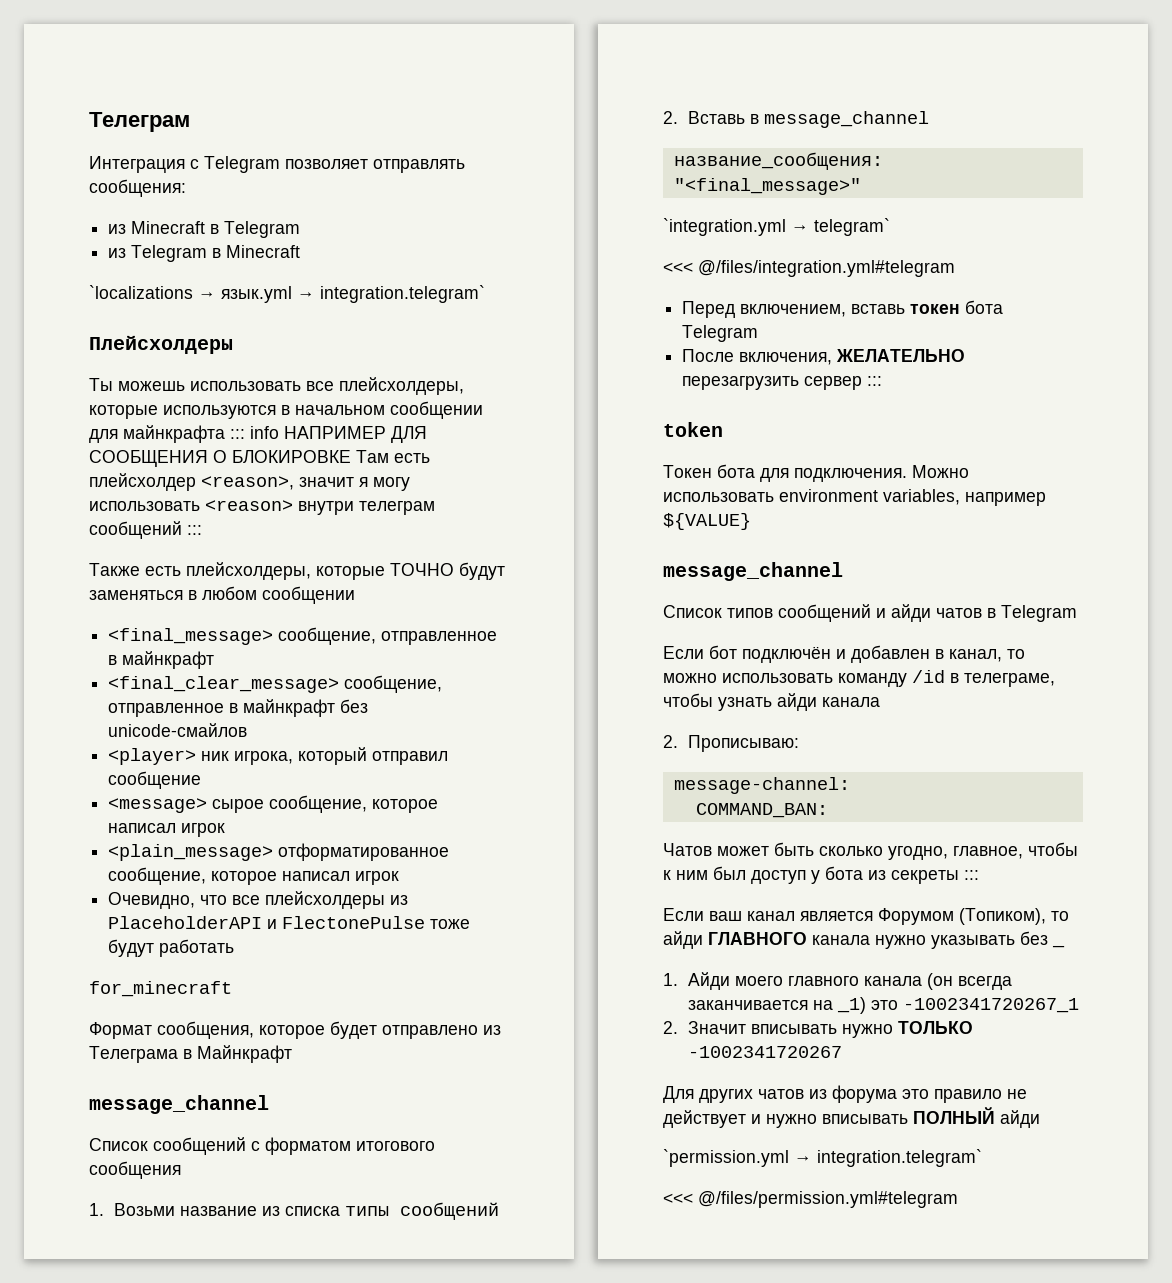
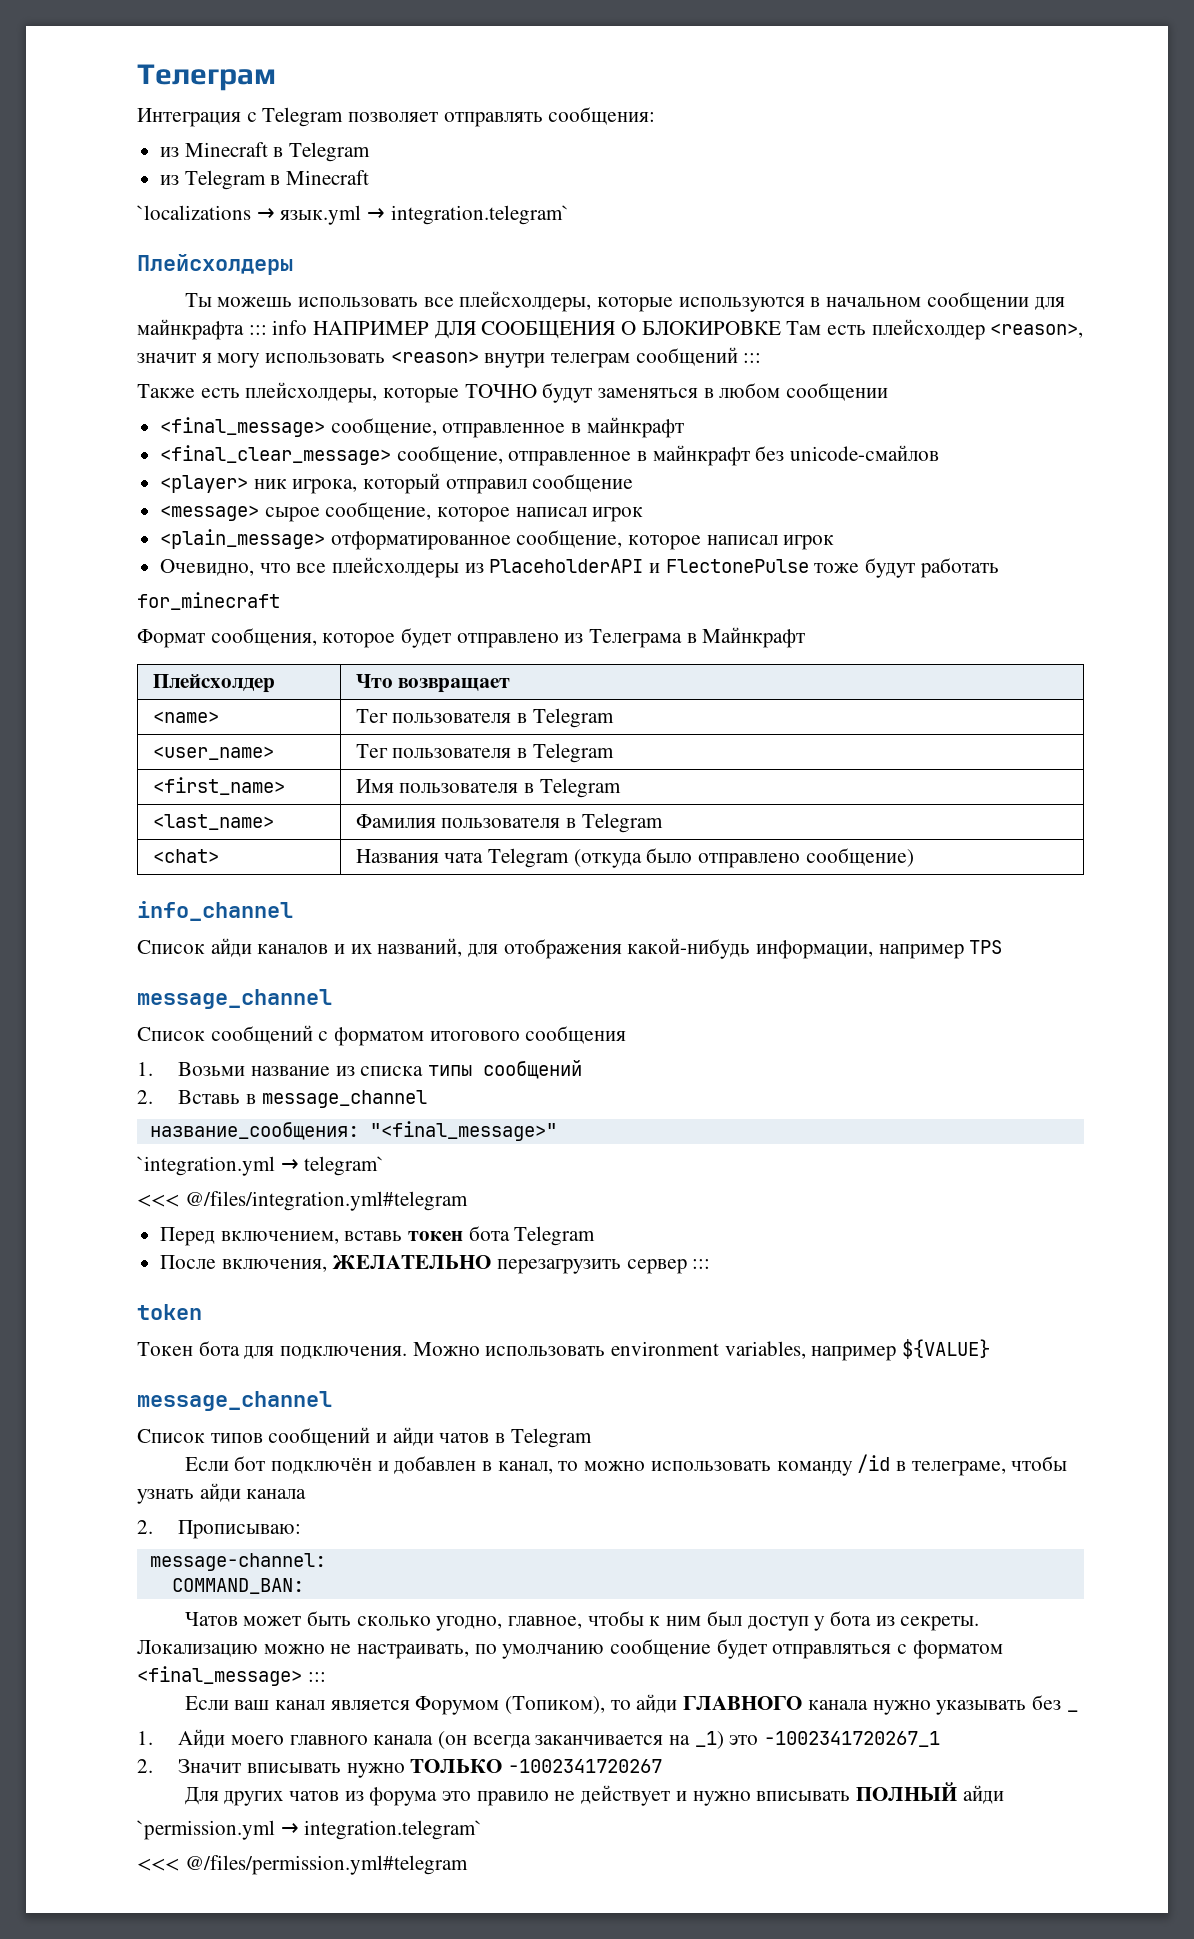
+ Плейсхолдер | Что возвращает
+ <name> | Тег пользователя в Telegram
+ <user_name> | Тег пользователя в Telegram
+ <first_name> | Имя пользователя в Telegram
+ <last_name> | Фамилия пользователя в Telegram
+ <chat> | Названия чата Telegram (откуда было отправлено сообщение)
+ info_channel
+ Список айди каналов и их названий, для отображения какой-нибудь информации, например TPS
- Чатов может быть сколько угодно, главное, чтобы к ним был доступ у бота из секреты :::
+ Чатов может быть сколько угодно, главное, чтобы к ним был доступ у бота из секреты. Локализацию можно не настраивать, по умолчанию сообщение будет отправляться с форматом <final_message> :::

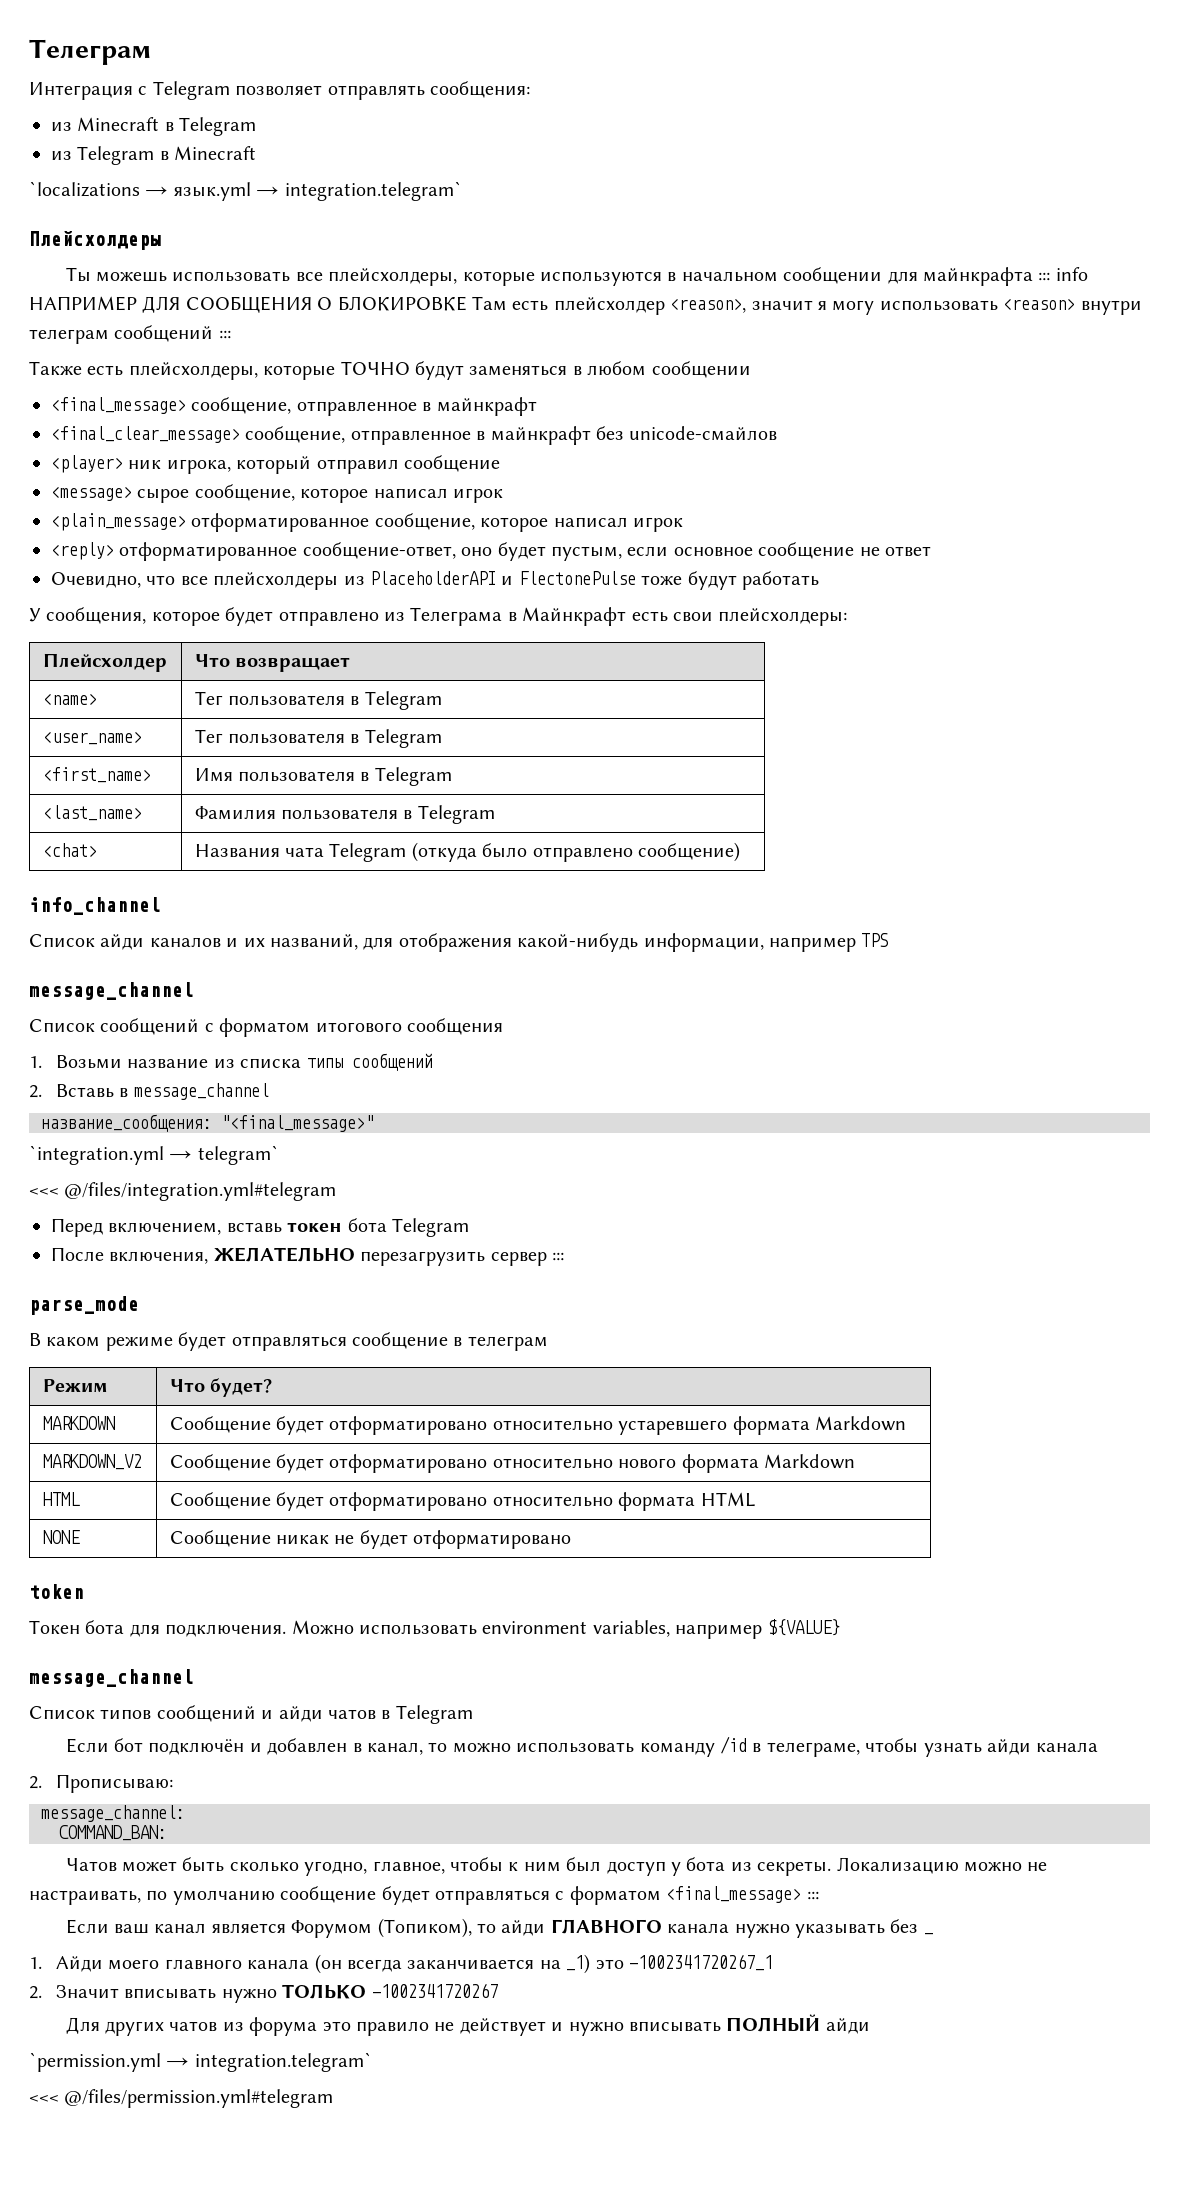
+ <reply> отформатированное сообщение-ответ, оно будет пустым, если основное сообщение не ответ
- for_minecraft
- Формат сообщения, которое будет отправлено из Телеграма в Майнкрафт
+ У сообщения, которое будет отправлено из Телеграма в Майнкрафт есть свои плейсхолдеры:
+ parse_mode
+ В каком режиме будет отправляться сообщение в телеграм
+ Режим | Что будет?
+ MARKDOWN | Сообщение будет отформатировано относительно устаревшего формата Markdown
+ MARKDOWN_V2 | Сообщение будет отформатировано относительно нового формата Markdown
+ HTML | Сообщение будет отформатировано относительно формата HTML
+ NONE | Сообщение никак не будет отформатировано
- message-channel:
+ message_channel:

